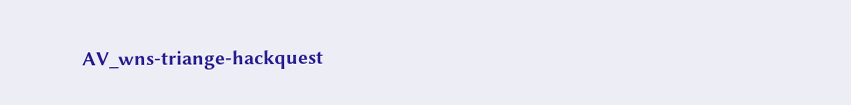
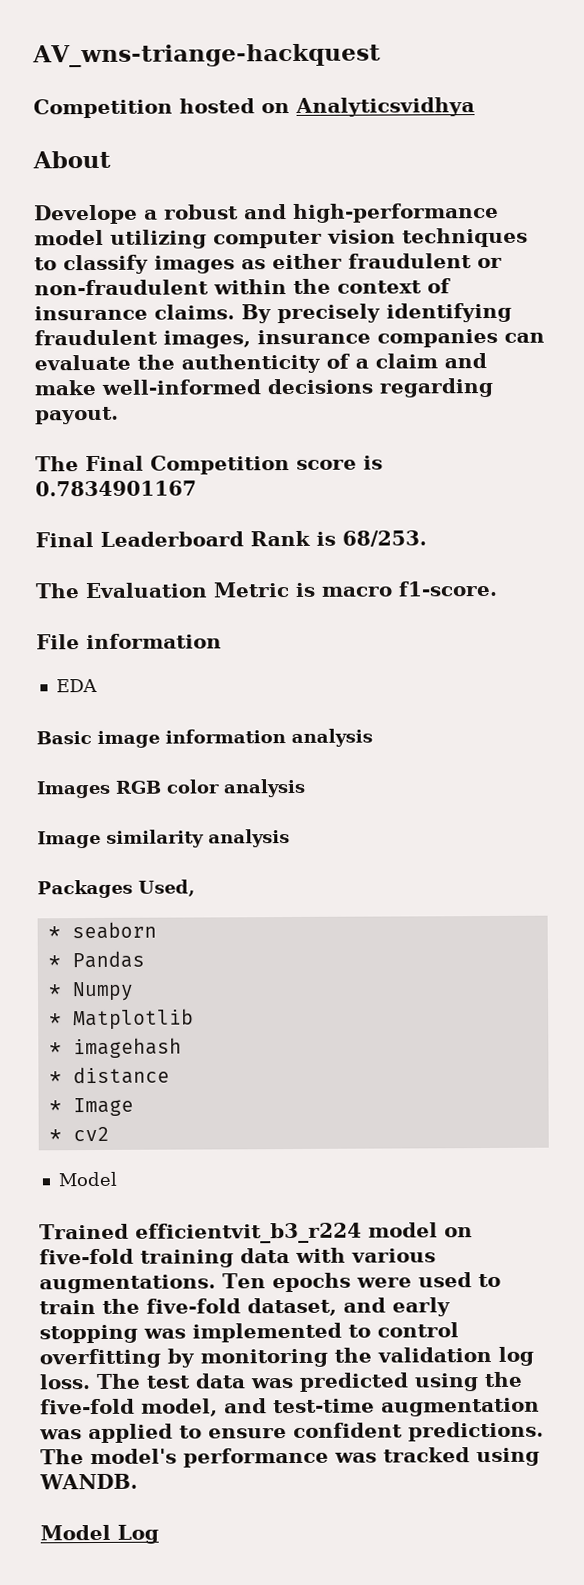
+ Competition hosted on Analyticsvidhya
+ About
+ Develope a robust and high-performance model utilizing computer vision techniques to classify images as either fraudulent or non-fraudulent within the context of insurance claims. By precisely identifying fraudulent images, insurance companies can evaluate the authenticity of a claim and make well-informed decisions regarding payout.
+ The Final Competition score is 0.7834901167
+ Final Leaderboard Rank is 68/253.
+ The Evaluation Metric is macro f1-score.
+ File information
+ EDA
+ Basic image information analysis
+ Images RGB color analysis
+ Image similarity analysis
+ Packages Used,
+ * seaborn
+ * Pandas
+ * Numpy
+ * Matplotlib
+ * imagehash
+ * distance
+ * Image
+ * cv2
+ Model
+ Trained efficientvit_b3_r224 model on five-fold training data with various augmentations. Ten epochs were used to train the five-fold dataset, and early stopping was implemented to control overfitting by monitoring the validation log loss. The test data was predicted using the five-fold model, and test-time augmentation was applied to ensure confident predictions. The model's performance was tracked using WANDB.
+ Model Log

